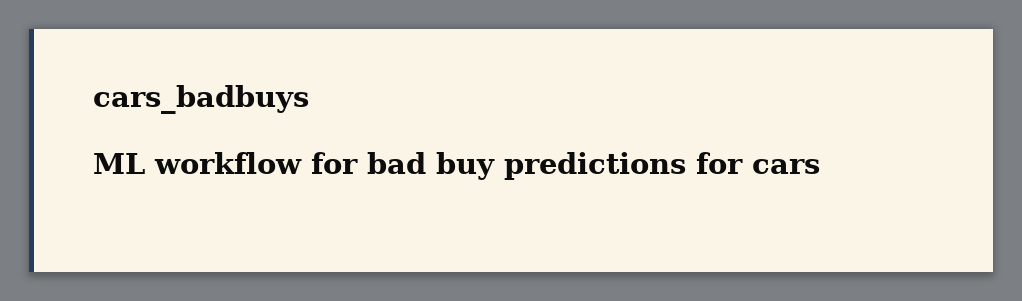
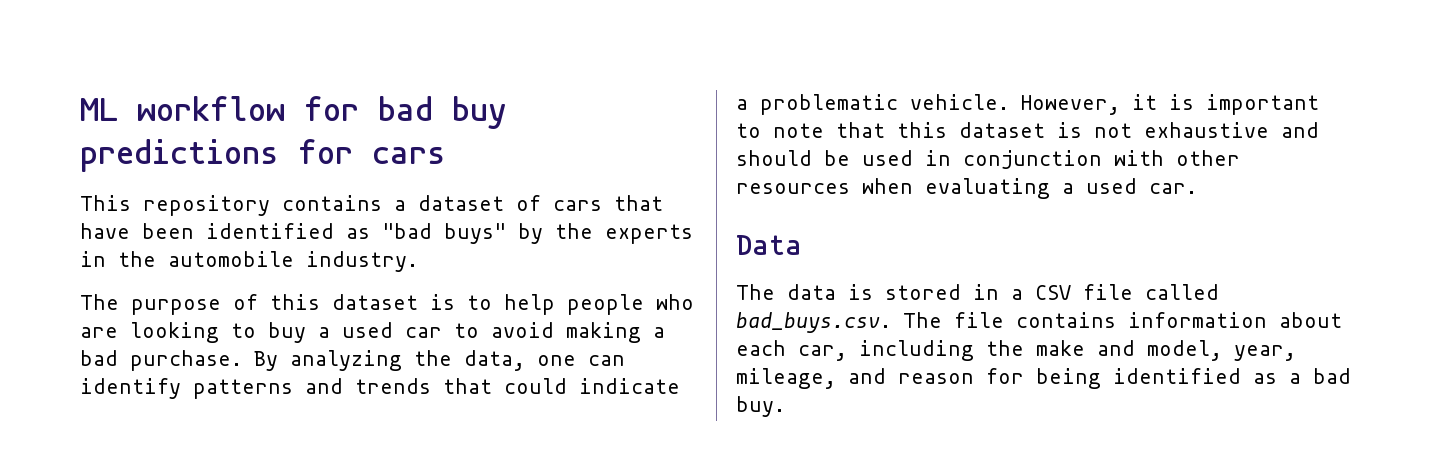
- cars_badbuys
+ This repository contains a dataset of cars that have been identified as "bad buys" by the experts in the automobile industry.
+ The purpose of this dataset is to help people who are looking to buy a used car to avoid making a bad purchase. By analyzing the data, one can identify patterns and trends that could indicate a problematic vehicle. However, it is important to note that this dataset is not exhaustive and should be used in conjunction with other resources when evaluating a used car.
+ Data
+ The data is stored in a CSV file called bad_buys.csv. The file contains information about each car, including the make and model, year, mileage, and reason for being identified as a bad buy.

